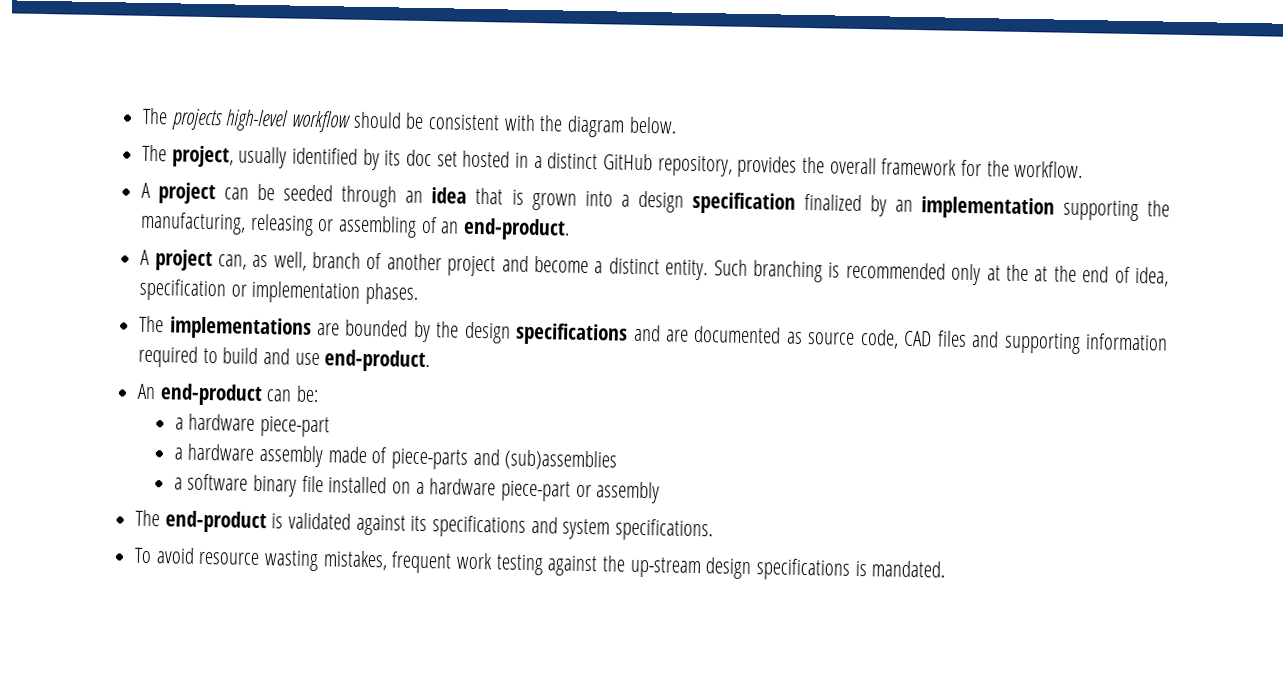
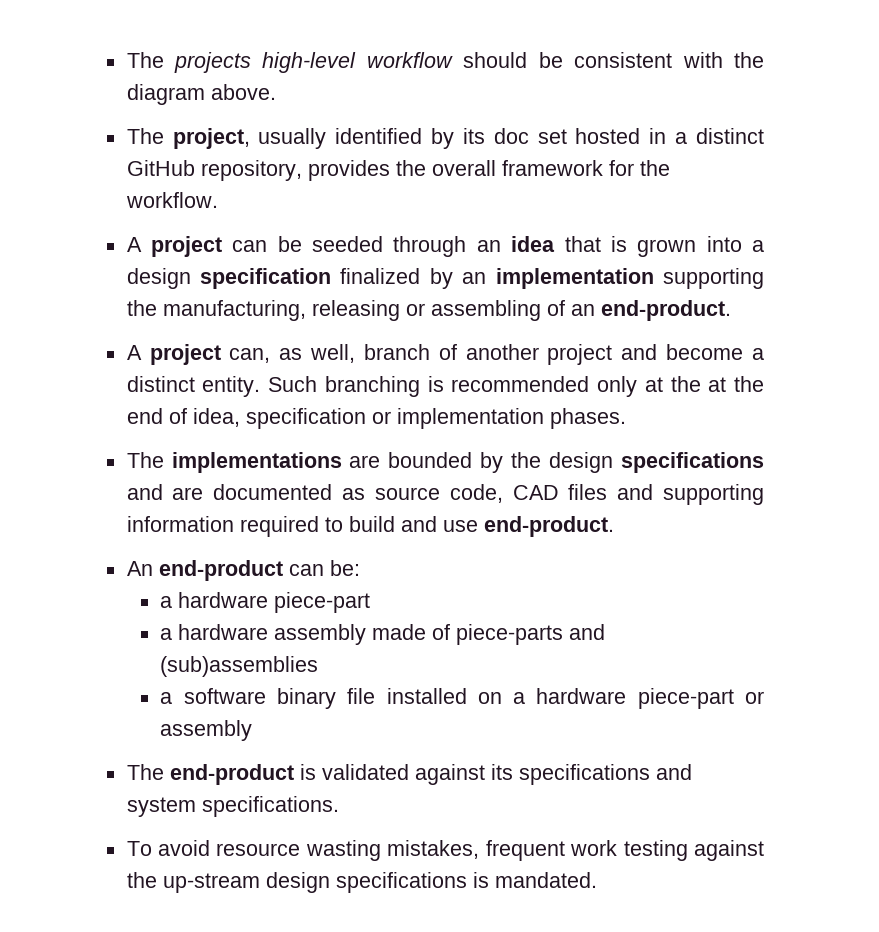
- The projects high-level workflow should be consistent with the diagram below.
+ The projects high-level workflow should be consistent with the diagram above.

